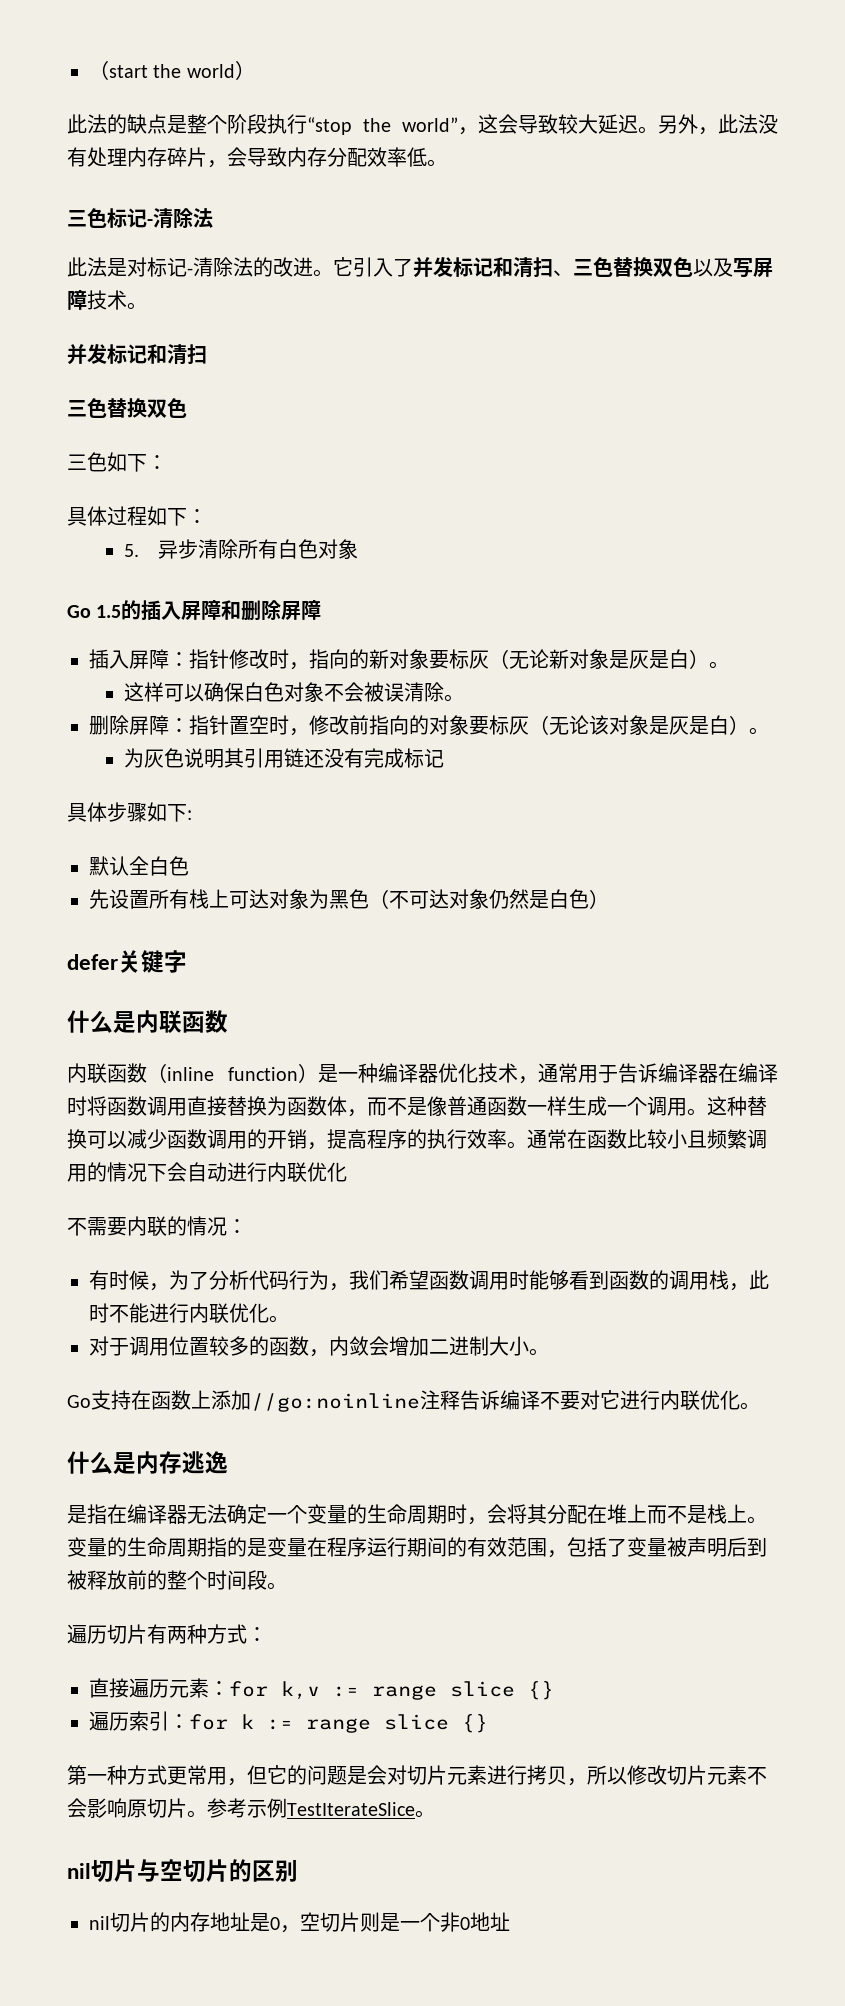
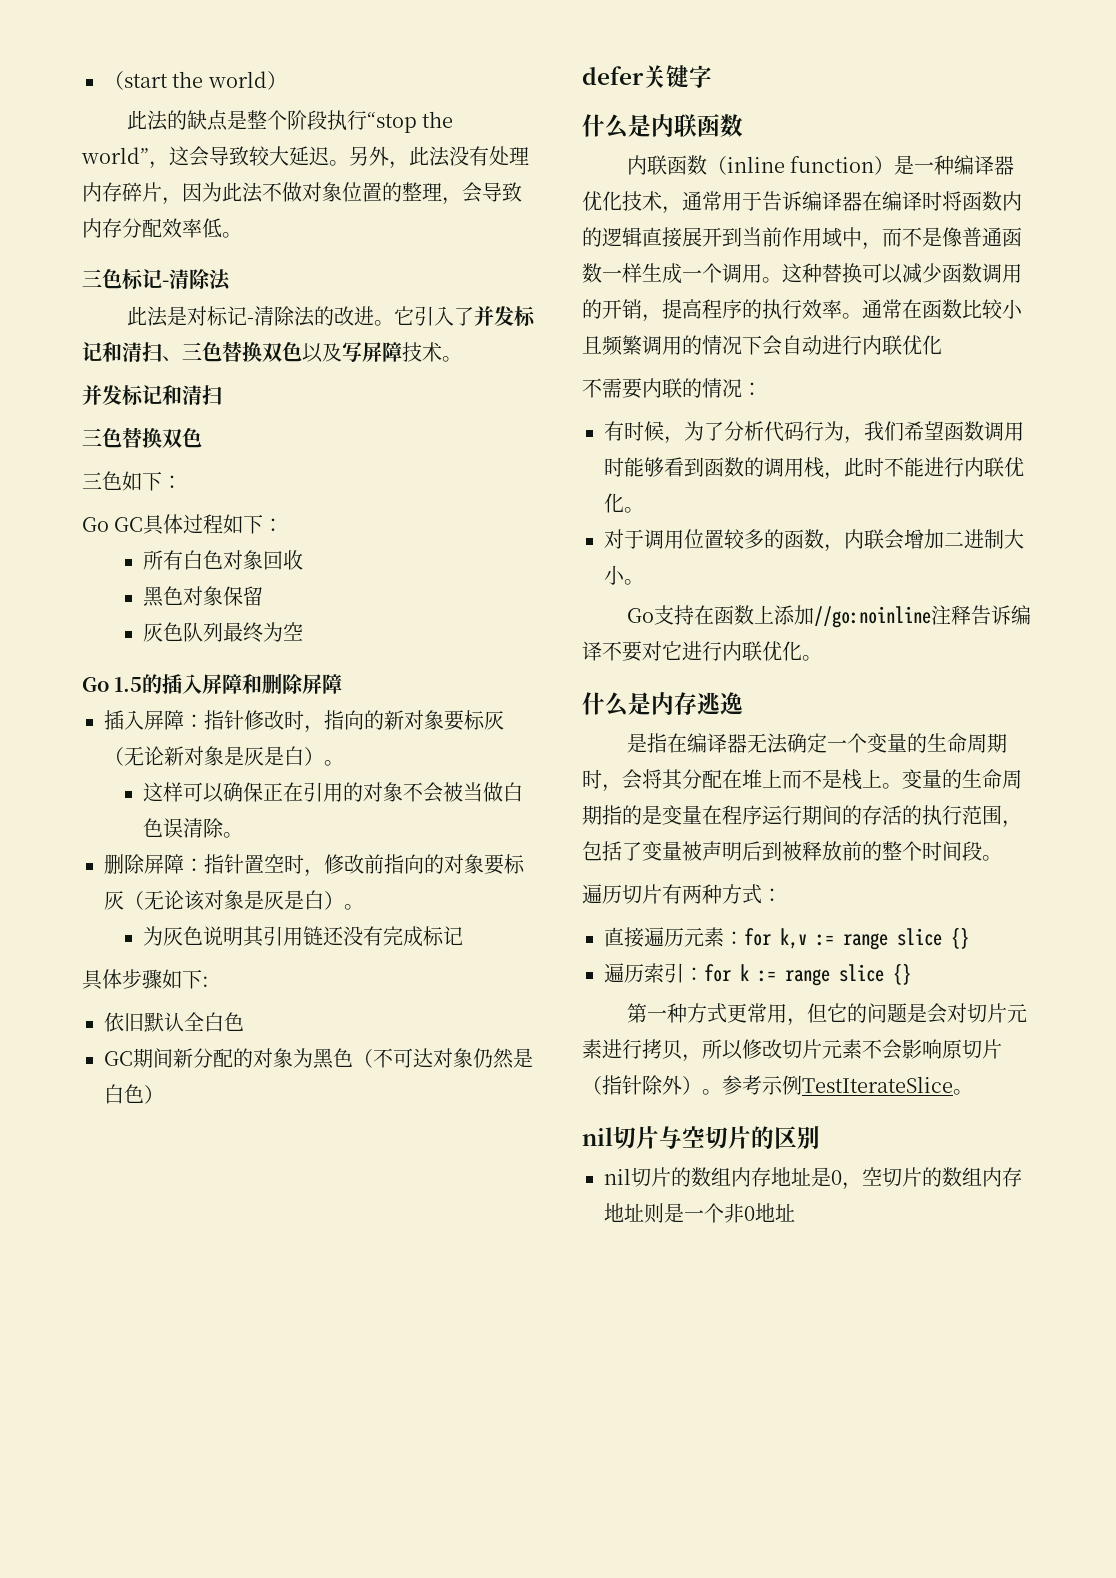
- 另外，此法没有处理内存碎片，会导致内存分配效率低。
+ 另外，此法没有处理内存碎片，因为此法不做对象位置的整理，会导致内存分配效率低。
- 具体过程如下：
+ Go GC具体过程如下：
- 5.异步清除所有白色对象
+ 所有白色对象回收
+ 黑色对象保留
+ 灰色队列最终为空
- 这样可以确保白色对象不会被误清除。
+ 这样可以确保正在引用的对象不会被当做白色误清除。
- 默认全白色
+ 依旧默认全白色
- 先设置所有栈上可达对象为黑色（不可达对象仍然是白色）
+ GC期间新分配的对象为黑色（不可达对象仍然是白色）
- 内联函数（inline function）是一种编译器优化技术，通常用于告诉编译器在编译时将函数调用直接替换为函数体，而不是像普通函数一样生成一个调用。
+ 内联函数（inline function）是一种编译器优化技术，通常用于告诉编译器在编译时将函数内的逻辑直接展开到当前作用域中，而不是像普通函数一样生成一个调用。
- 对于调用位置较多的函数，内敛会增加二进制大小。
+ 对于调用位置较多的函数，内联会增加二进制大小。
- 变量的生命周期指的是变量在程序运行期间的有效范围，包括了变量被声明后到被释放前的整个时间段。
+ 变量的生命周期指的是变量在程序运行期间的存活的执行范围，包括了变量被声明后到被释放前的整个时间段。
- 第一种方式更常用，但它的问题是会对切片元素进行拷贝，所以修改切片元素不会影响原切片。
+ 第一种方式更常用，但它的问题是会对切片元素进行拷贝，所以修改切片元素不会影响原切片（指针除外）。
- nil切片的内存地址是0，空切片则是一个非0地址
+ nil切片的数组内存地址是0，空切片的数组内存地址则是一个非0地址

